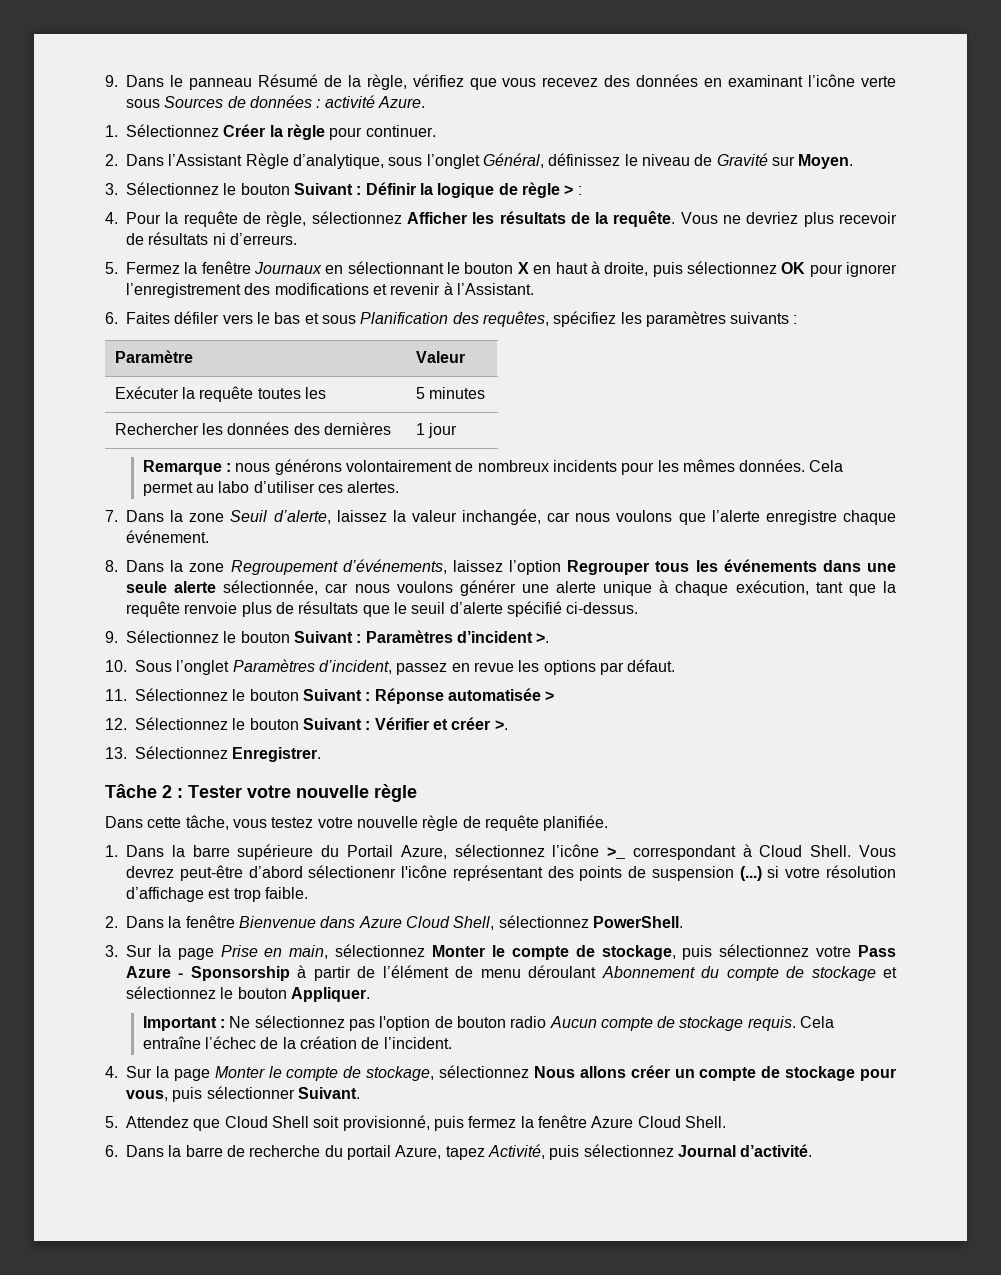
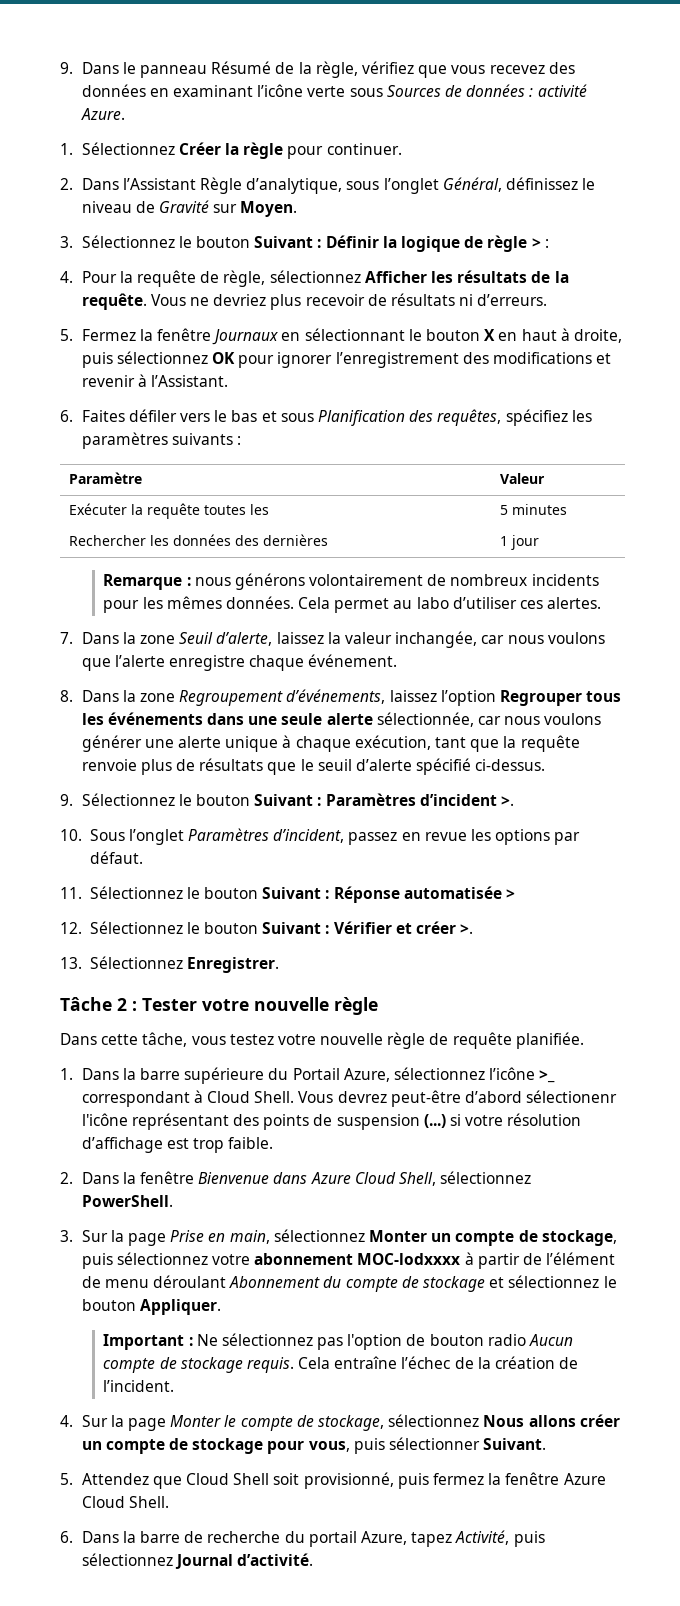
- 3. Sur la page Prise en main, sélectionnez Monter le compte de stockage, puis sélectionnez votre Pass Azure - Sponsorship à partir de l’élément de menu déroulant Abonnement du compte de stockage et sélectionnez le bouton Appliquer.
+ 3. Sur la page Prise en main, sélectionnez Monter un compte de stockage, puis sélectionnez votre abonnement MOC-lodxxxx à partir de l’élément de menu déroulant Abonnement du compte de stockage et sélectionnez le bouton Appliquer.

